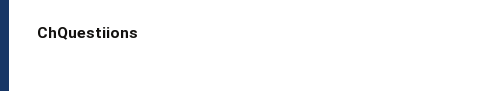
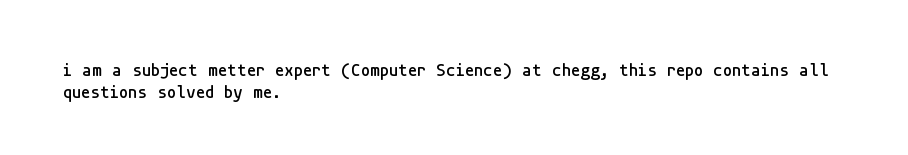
- ChQuestiions
+ i am a subject metter expert (Computer Science) at chegg, this repo contains all questions solved by me.

